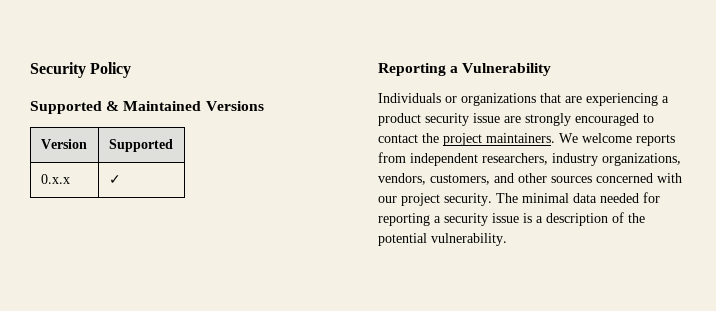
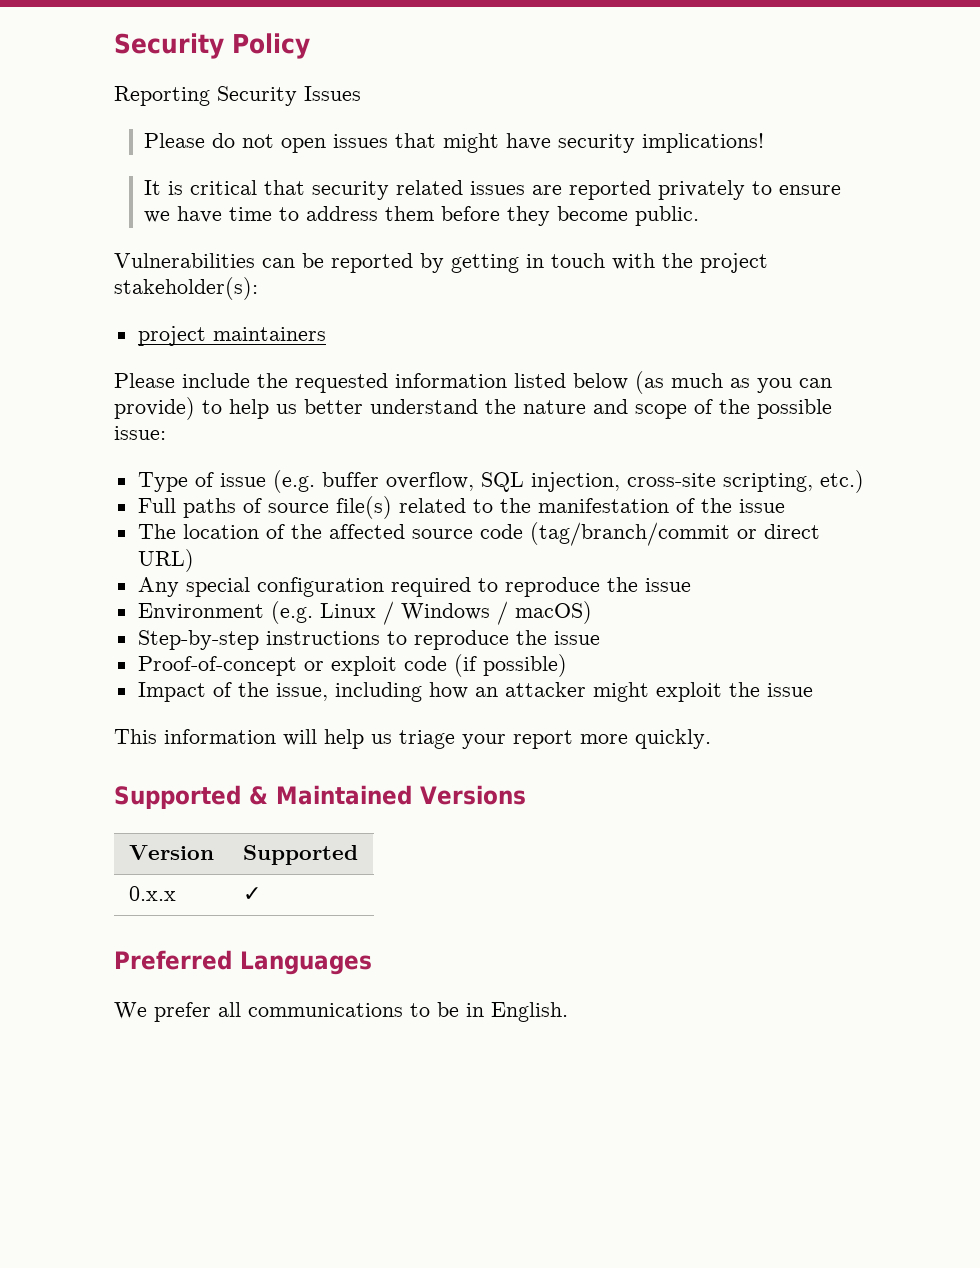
+ Reporting Security Issues
+ Please do not open issues that might have security implications!
+ It is critical that security related issues are reported privately to ensure we have time to address them before they become public.
+ Vulnerabilities can be reported by getting in touch with the project stakeholder(s):
+ project maintainers
+ Please include the requested information listed below (as much as you can provide) to help us better understand the nature and scope of the possible issue:
+ Type of issue (e.g. buffer overflow, SQL injection, cross-site scripting, etc.)
+ Full paths of source file(s) related to the manifestation of the issue
+ The location of the affected source code (tag/branch/commit or direct URL)
+ Any special configuration required to reproduce the issue
+ Environment (e.g. Linux / Windows / macOS)
+ Step-by-step instructions to reproduce the issue
+ Proof-of-concept or exploit code (if possible)
+ Impact of the issue, including how an attacker might exploit the issue
+ This information will help us triage your report more quickly.
- Reporting a Vulnerability
- Individuals or organizations that are experiencing a product security issue are strongly encouraged to contact the project maintainers. We welcome reports from independent researchers, industry organizations, vendors, customers, and other sources concerned with our project security. The minimal data needed for reporting a security issue is a description of the potential vulnerability.
+ Preferred Languages
+ We prefer all communications to be in English.

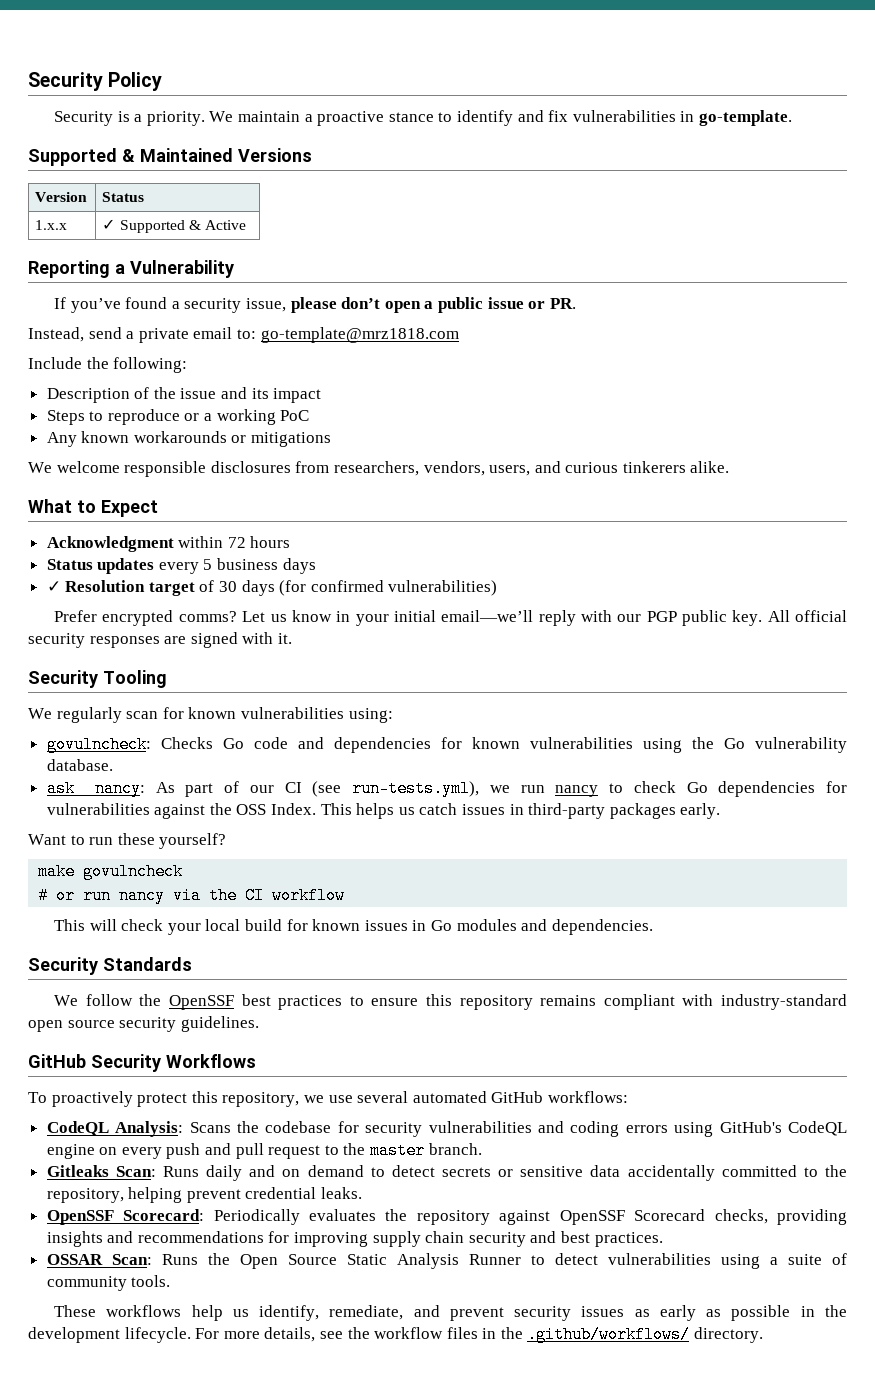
- Reporting Security Issues
- Please do not open issues that might have security implications!
- It is critical that security related issues are reported privately to ensure we have time to address them before they become public.
- Vulnerabilities can be reported by getting in touch with the project stakeholder(s):
- project maintainers
- Please include the requested information listed below (as much as you can provide) to help us better understand the nature and scope of the possible issue:
- Type of issue (e.g. buffer overflow, SQL injection, cross-site scripting, etc.)
- Full paths of source file(s) related to the manifestation of the issue
- The location of the affected source code (tag/branch/commit or direct URL)
- Any special configuration required to reproduce the issue
- Environment (e.g. Linux / Windows / macOS)
- Step-by-step instructions to reproduce the issue
- Proof-of-concept or exploit code (if possible)
- Impact of the issue, including how an attacker might exploit the issue
- This information will help us triage your report more quickly.
+ Security is a priority. We maintain a proactive stance to identify and fix vulnerabilities in go-template.
- Version | Supported
- 0.x.x | ✓
- Preferred Languages
- We prefer all communications to be in English.
+ Version | Status
+ 1.x.x | ✓ Supported & Active
+ Reporting a Vulnerability
+ If you’ve found a security issue, please don’t open a public issue or PR.
+ Instead, send a private email to: go-template@mrz1818.com
+ Include the following:
+ Description of the issue and its impact
+ Steps to reproduce or a working PoC
+ Any known workarounds or mitigations
+ We welcome responsible disclosures from researchers, vendors, users, and curious tinkerers alike.
+ What to Expect
+ Acknowledgment within 72 hours
+ Status updates every 5 business days
+ ✓ Resolution target of 30 days (for confirmed vulnerabilities)
+ Prefer encrypted comms? Let us know in your initial email—we’ll reply with our PGP public key. All official security responses are signed with it.
+ Security Tooling
+ We regularly scan for known vulnerabilities using:
+ govulncheck: Checks Go code and dependencies for known vulnerabilities using the Go vulnerability database.
+ ask nancy: As part of our CI (see run-tests.yml), we run nancy to check Go dependencies for vulnerabilities against the OSS Index. This helps us catch issues in third-party packages early.
+ Want to run these yourself?
+ make govulncheck
+ # or run nancy via the CI workflow
+ This will check your local build for known issues in Go modules and dependencies.
+ Security Standards
+ We follow the OpenSSF best practices to ensure this repository remains compliant with industry‑standard open source security guidelines.
+ GitHub Security Workflows
+ To proactively protect this repository, we use several automated GitHub workflows:
+ CodeQL Analysis: Scans the codebase for security vulnerabilities and coding errors using GitHub's CodeQL engine on every push and pull request to the master branch.
+ Gitleaks Scan: Runs daily and on demand to detect secrets or sensitive data accidentally committed to the repository, helping prevent credential leaks.
+ OpenSSF Scorecard: Periodically evaluates the repository against OpenSSF Scorecard checks, providing insights and recommendations for improving supply chain security and best practices.
+ OSSAR Scan: Runs the Open Source Static Analysis Runner to detect vulnerabilities using a suite of community tools.
+ These workflows help us identify, remediate, and prevent security issues as early as possible in the development lifecycle. For more details, see the workflow files in the .github/workflows/ directory.

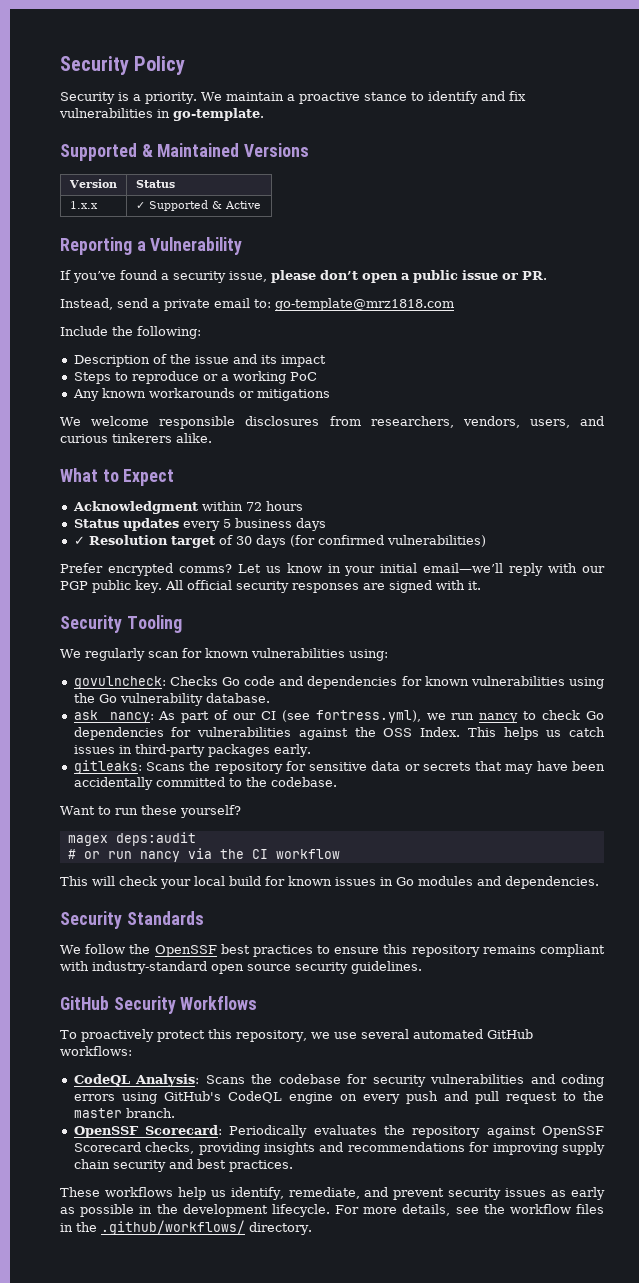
- ask nancy: As part of our CI (see run-tests.yml), we run nancy to check Go dependencies for vulnerabilities against the OSS Index.
+ ask nancy: As part of our CI (see fortress.yml), we run nancy to check Go dependencies for vulnerabilities against the OSS Index.
+ gitleaks: Scans the repository for sensitive data or secrets that may have been accidentally committed to the codebase.
- make govulncheck
+ magex deps:audit
- Gitleaks Scan: Runs daily and on demand to detect secrets or sensitive data accidentally committed to the repository, helping prevent credential leaks.
- OSSAR Scan: Runs the Open Source Static Analysis Runner to detect vulnerabilities using a suite of community tools.

